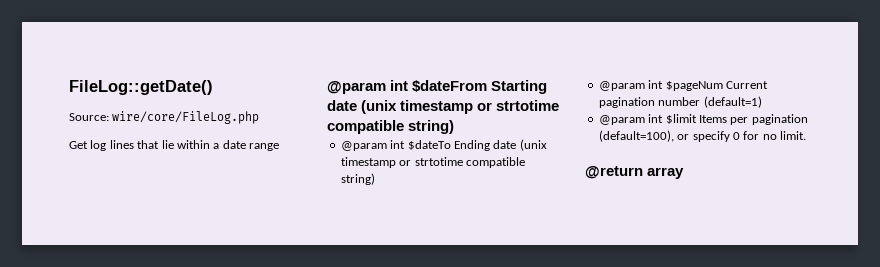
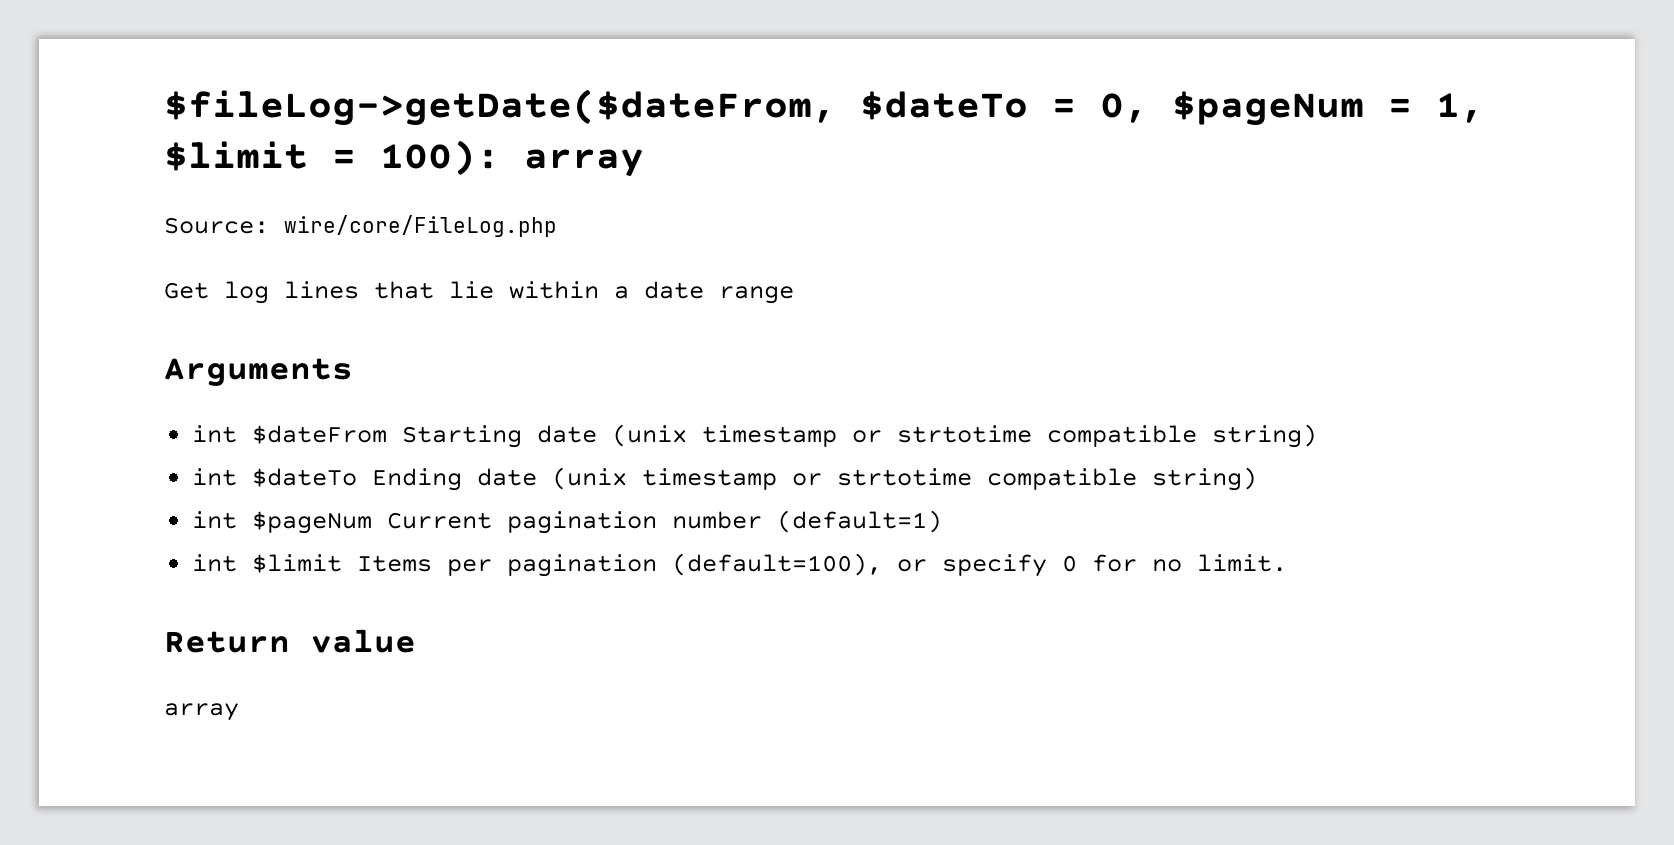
- FileLog::getDate()
+ $fileLog->getDate($dateFrom, $dateTo = 0, $pageNum = 1, $limit = 100): array
- @param int $dateFrom Starting date (unix timestamp or strtotime compatible string)
+ Arguments
+ int $dateFrom Starting date (unix timestamp or strtotime compatible string)
- @param int $dateTo Ending date (unix timestamp or strtotime compatible string)
+ int $dateTo Ending date (unix timestamp or strtotime compatible string)
- @param int $pageNum Current pagination number (default=1)
+ int $pageNum Current pagination number (default=1)
- @param int $limit Items per pagination (default=100), or specify 0 for no limit.
+ int $limit Items per pagination (default=100), or specify 0 for no limit.
- @return array
+ Return value
+ array

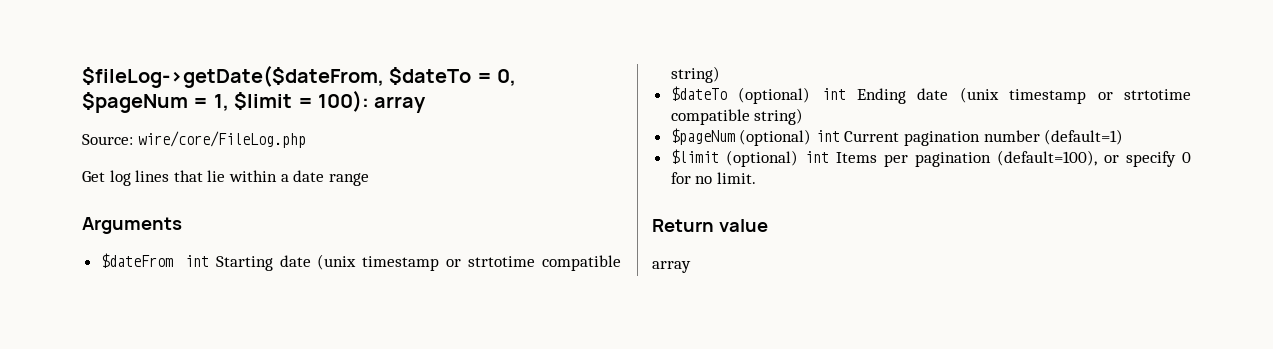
- int $dateFrom Starting date (unix timestamp or strtotime compatible string)
+ $dateFrom int Starting date (unix timestamp or strtotime compatible string)
- int $dateTo Ending date (unix timestamp or strtotime compatible string)
+ $dateTo (optional) int Ending date (unix timestamp or strtotime compatible string)
- int $pageNum Current pagination number (default=1)
+ $pageNum (optional) int Current pagination number (default=1)
- int $limit Items per pagination (default=100), or specify 0 for no limit.
+ $limit (optional) int Items per pagination (default=100), or specify 0 for no limit.

